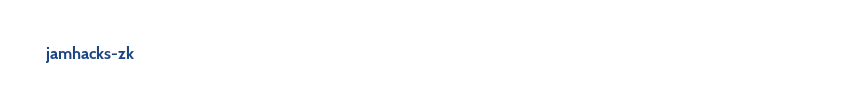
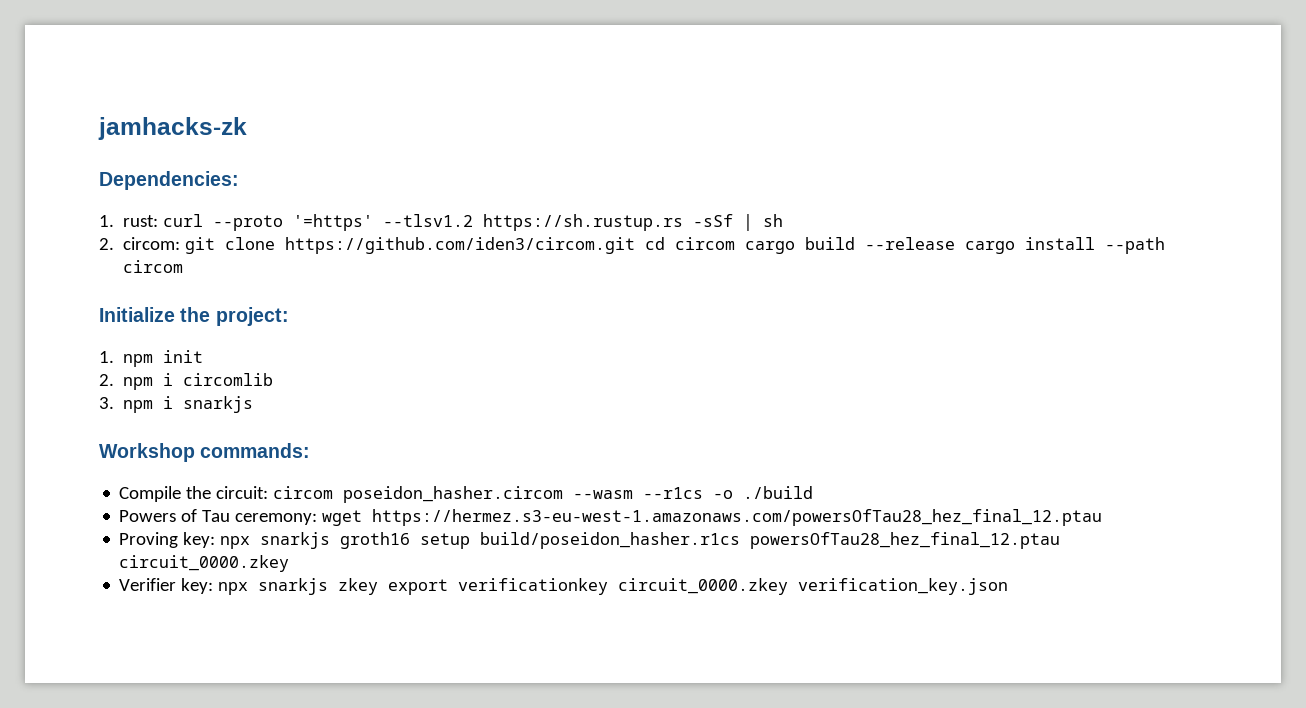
+ Dependencies:
+ 1. rust: curl --proto '=https' --tlsv1.2 https://sh.rustup.rs -sSf | sh
+ 2. circom: git clone https://github.com/iden3/circom.git cd circom cargo build --release cargo install --path circom
+ Initialize the project:
+ 1. npm init
+ 2. npm i circomlib
+ 3. npm i snarkjs
+ Workshop commands:
+ Compile the circuit: circom poseidon_hasher.circom --wasm --r1cs -o ./build
+ Powers of Tau ceremony: wget https://hermez.s3-eu-west-1.amazonaws.com/powersOfTau28_hez_final_12.ptau
+ Proving key: npx snarkjs groth16 setup build/poseidon_hasher.r1cs powersOfTau28_hez_final_12.ptau circuit_0000.zkey
+ Verifier key: npx snarkjs zkey export verificationkey circuit_0000.zkey verification_key.json

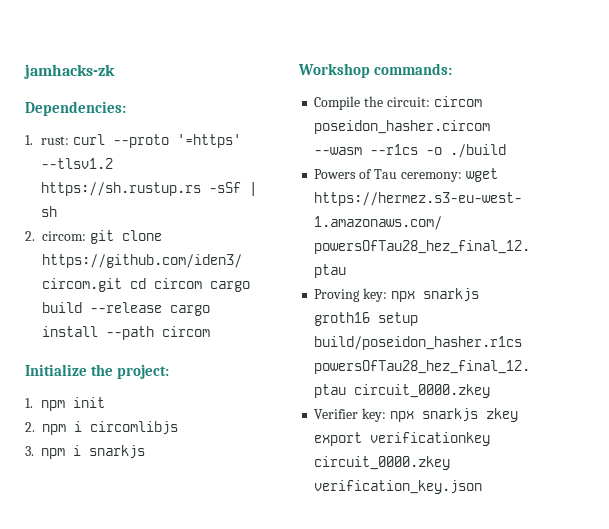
- 2. npm i circomlib
+ 2. npm i circomlibjs

